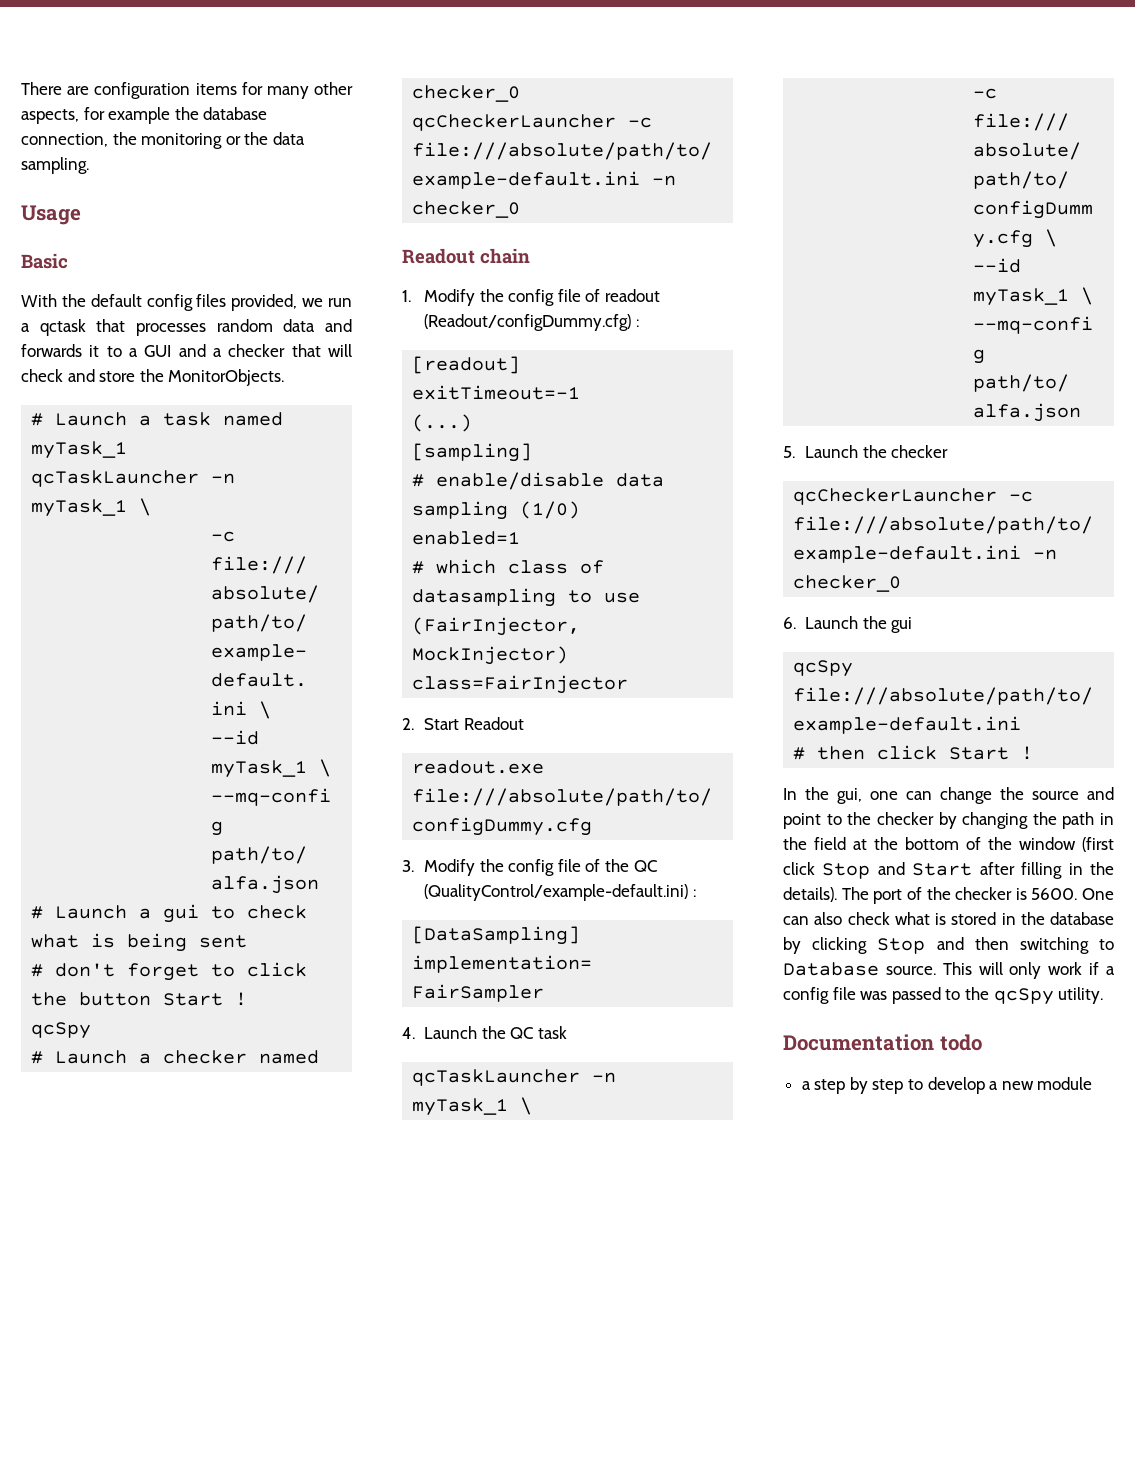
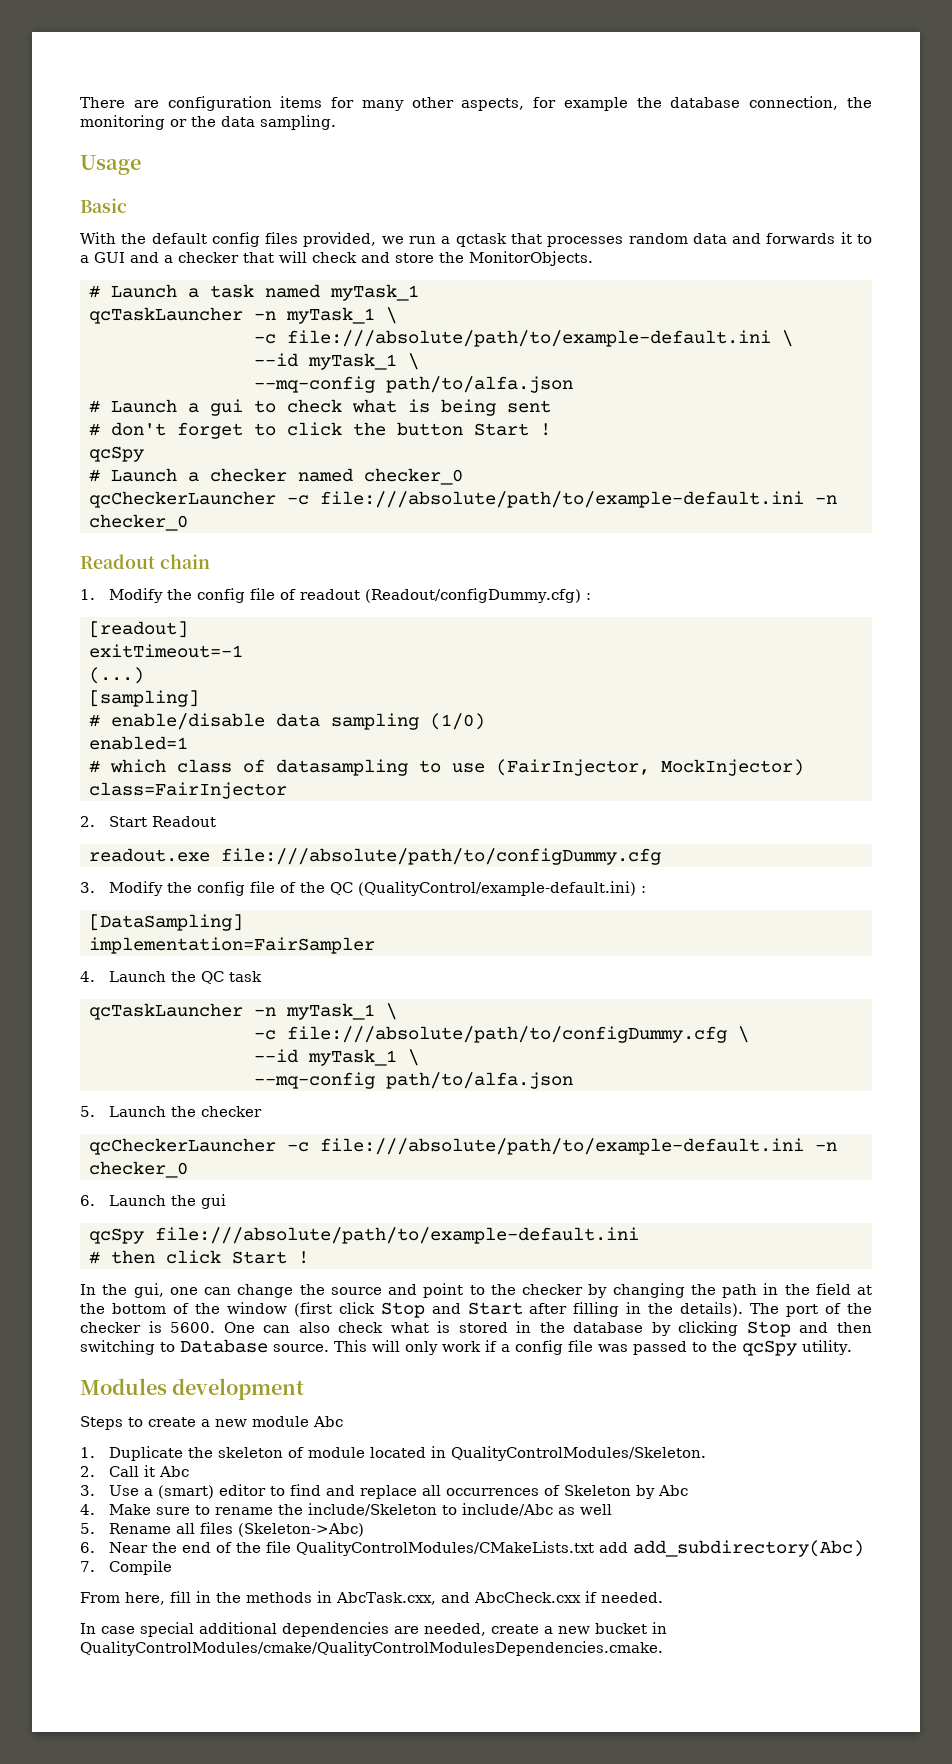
- Documentation todo
- a step by step to develop a new module
+ Modules development
+ Steps to create a new module Abc
+ 1. Duplicate the skeleton of module located in QualityControlModules/Skeleton.
+ 2. Call it Abc
+ 3. Use a (smart) editor to find and replace all occurrences of Skeleton by Abc
+ 4. Make sure to rename the include/Skeleton to include/Abc as well
+ 5. Rename all files (Skeleton->Abc)
+ 6. Near the end of the file QualityControlModules/CMakeLists.txt add add_subdirectory(Abc)
+ 7. Compile
+ From here, fill in the methods in AbcTask.cxx, and AbcCheck.cxx if needed.
+ In case special additional dependencies are needed, create a new bucket in QualityControlModules/cmake/QualityControlModulesDependencies.cmake.

